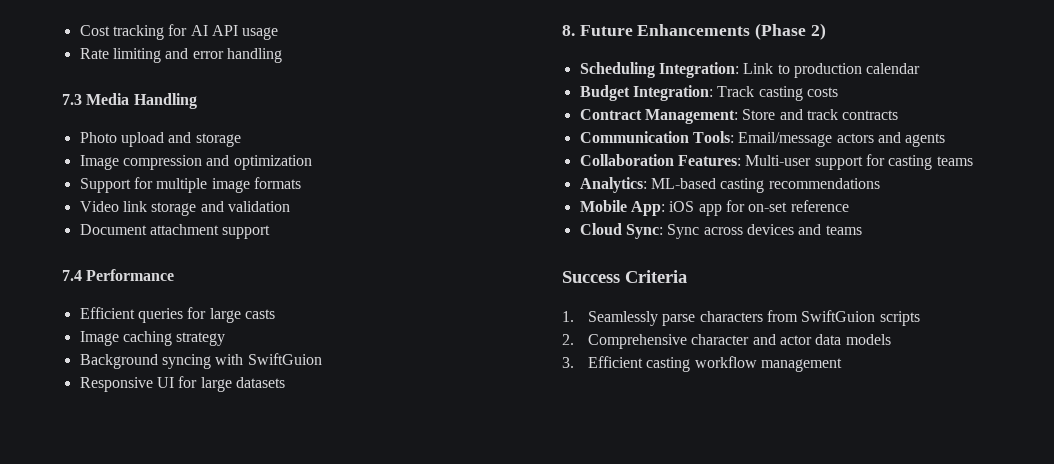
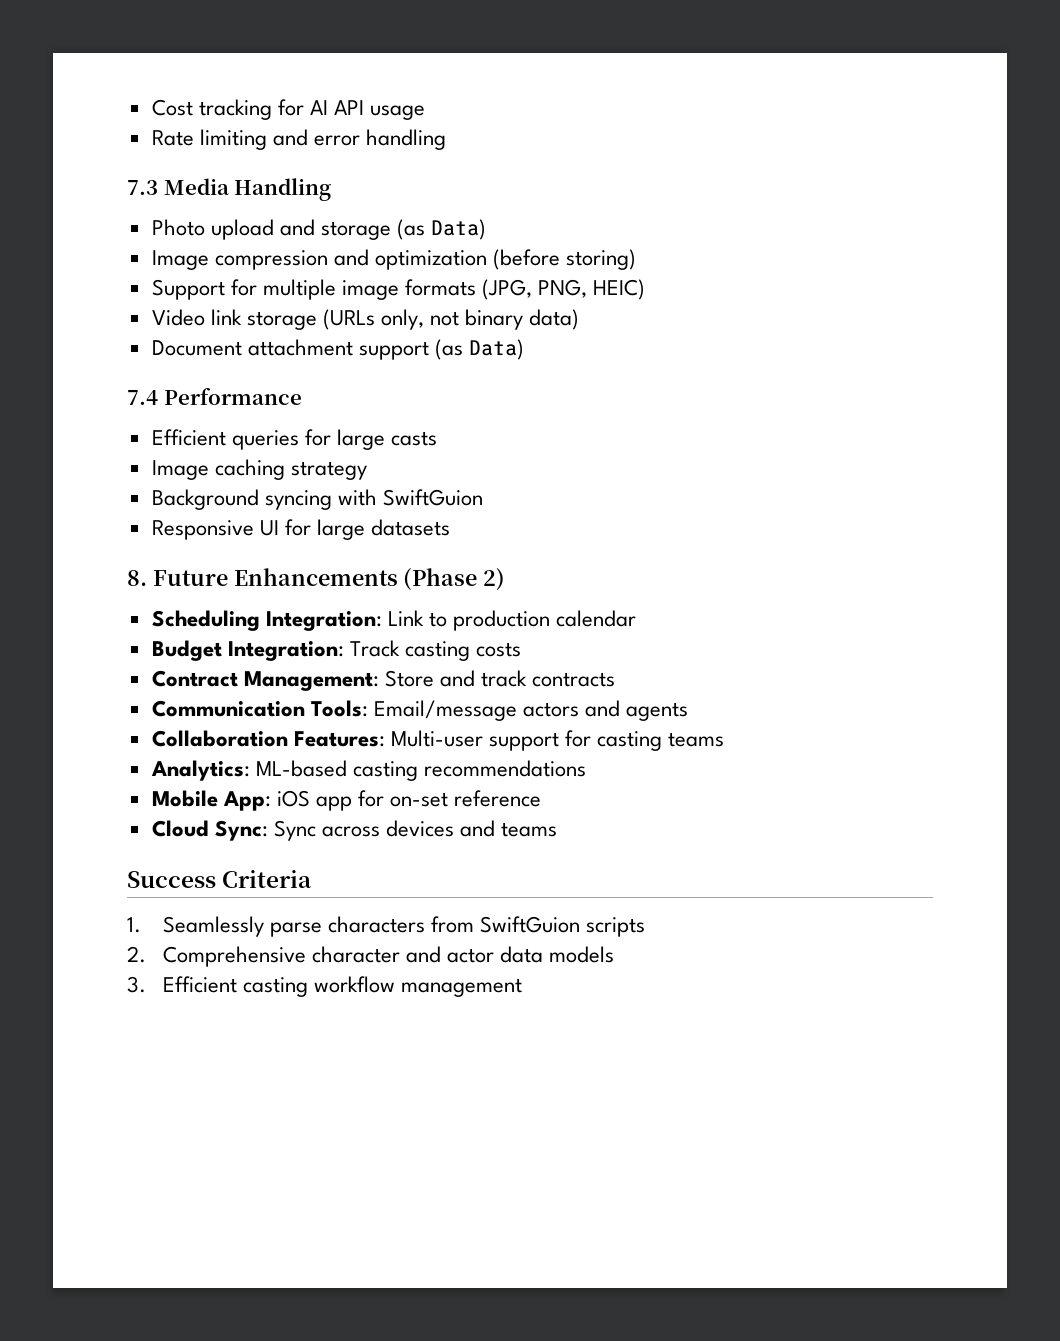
- Photo upload and storage
+ Photo upload and storage (as Data)
- Image compression and optimization
+ Image compression and optimization (before storing)
- Support for multiple image formats
+ Support for multiple image formats (JPG, PNG, HEIC)
- Video link storage and validation
+ Video link storage (URLs only, not binary data)
- Document attachment support
+ Document attachment support (as Data)

